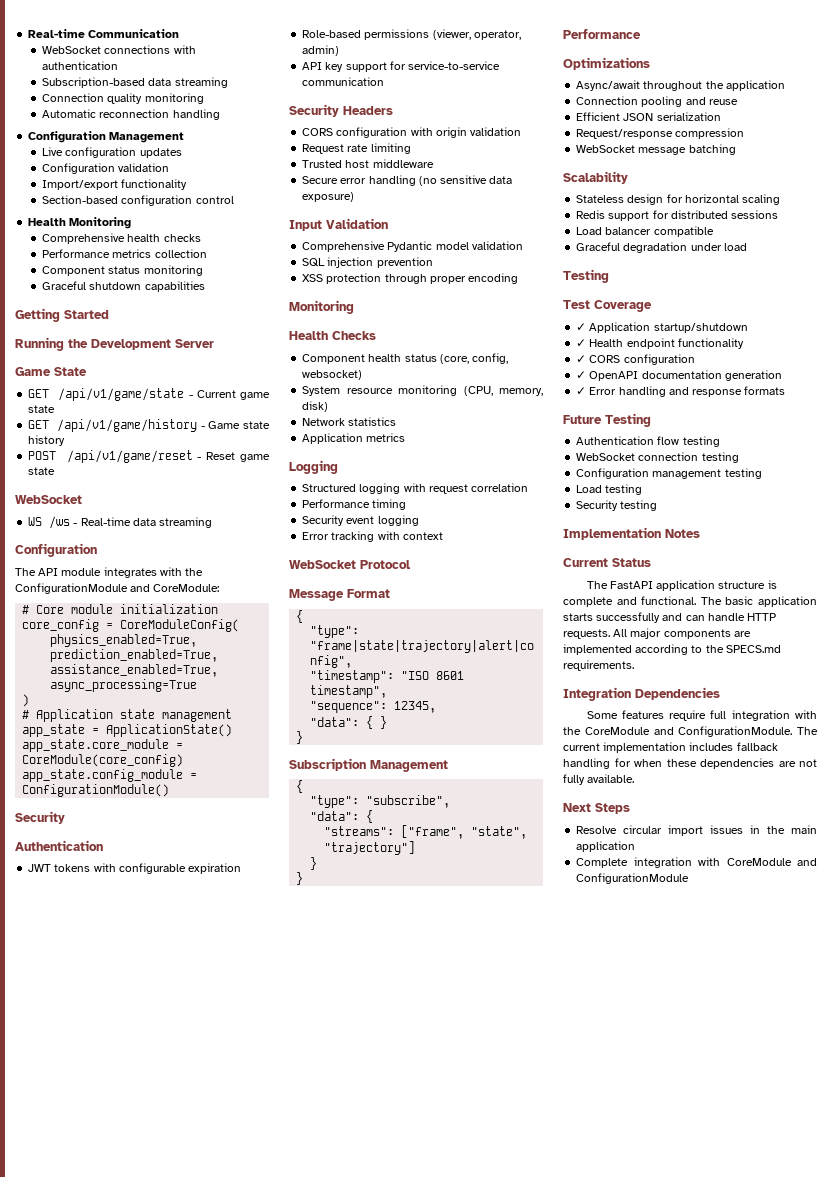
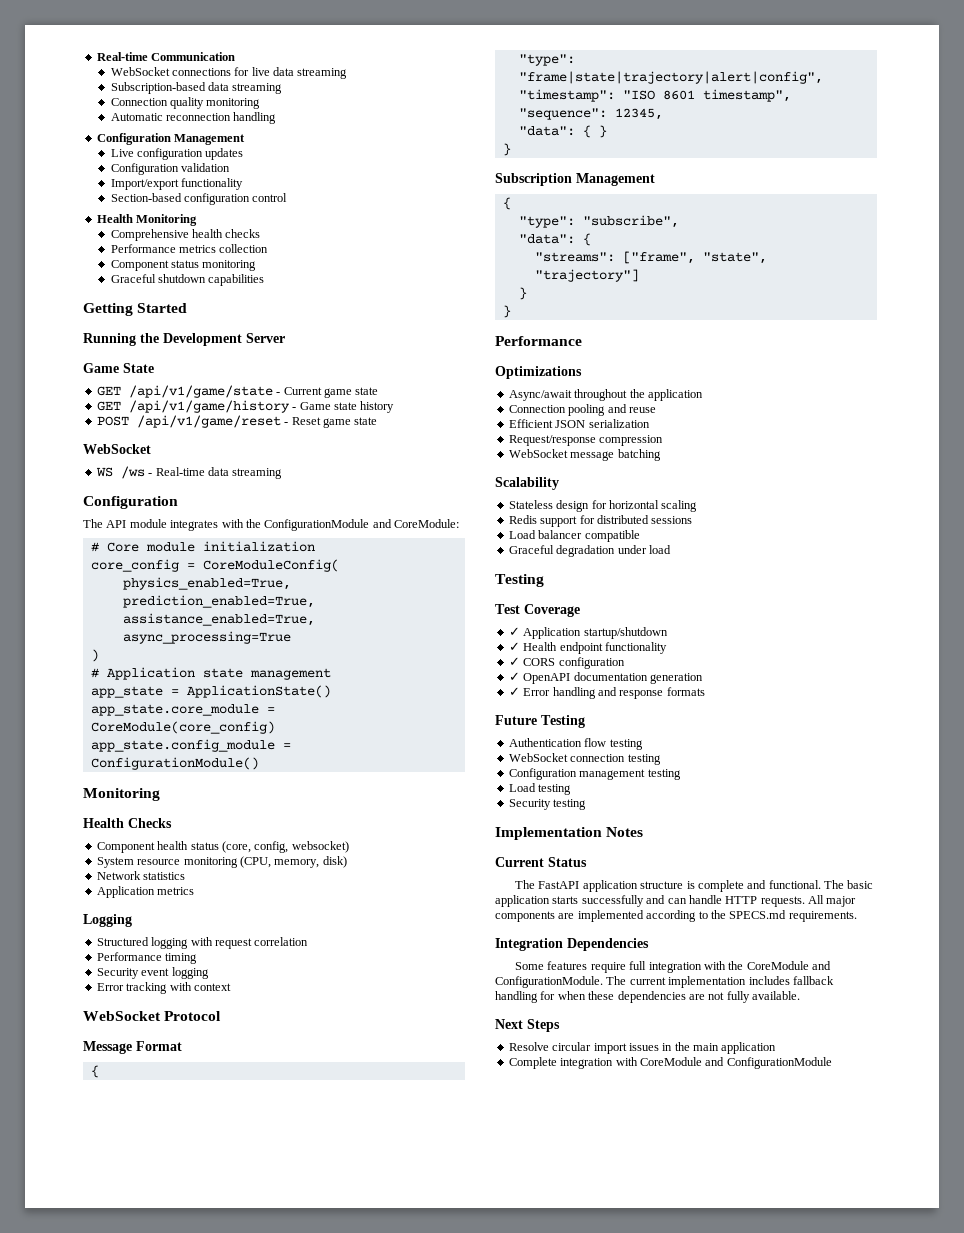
- WebSocket connections with authentication
+ WebSocket connections for live data streaming
  app_state.config_module = ConfigurationModule()
- Security
- Authentication
- JWT tokens with configurable expiration
- Role-based permissions (viewer, operator, admin)
- API key support for service-to-service communication
- Security Headers
- CORS configuration with origin validation
- Request rate limiting
- Trusted host middleware
- Secure error handling (no sensitive data exposure)
- Input Validation
- Comprehensive Pydantic model validation
- SQL injection prevention
- XSS protection through proper encoding

